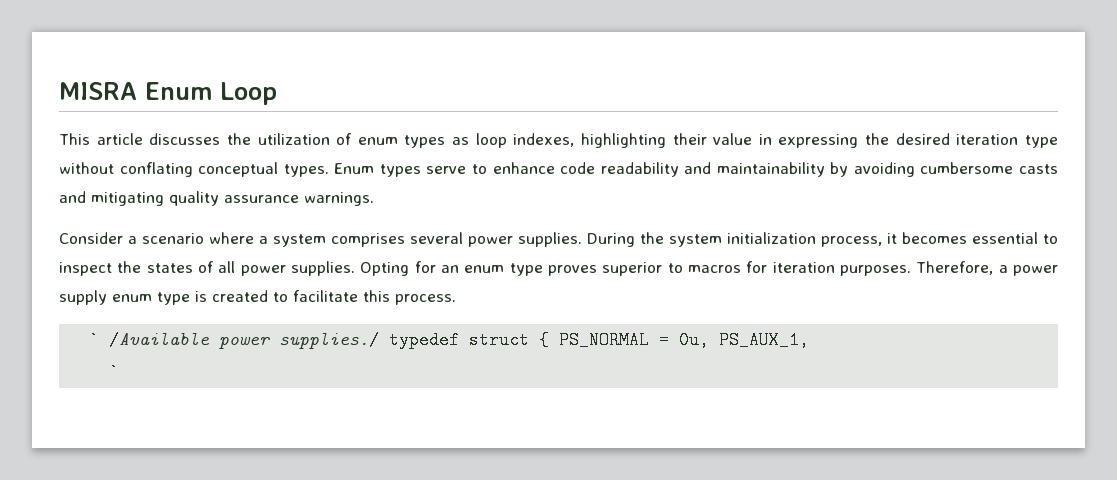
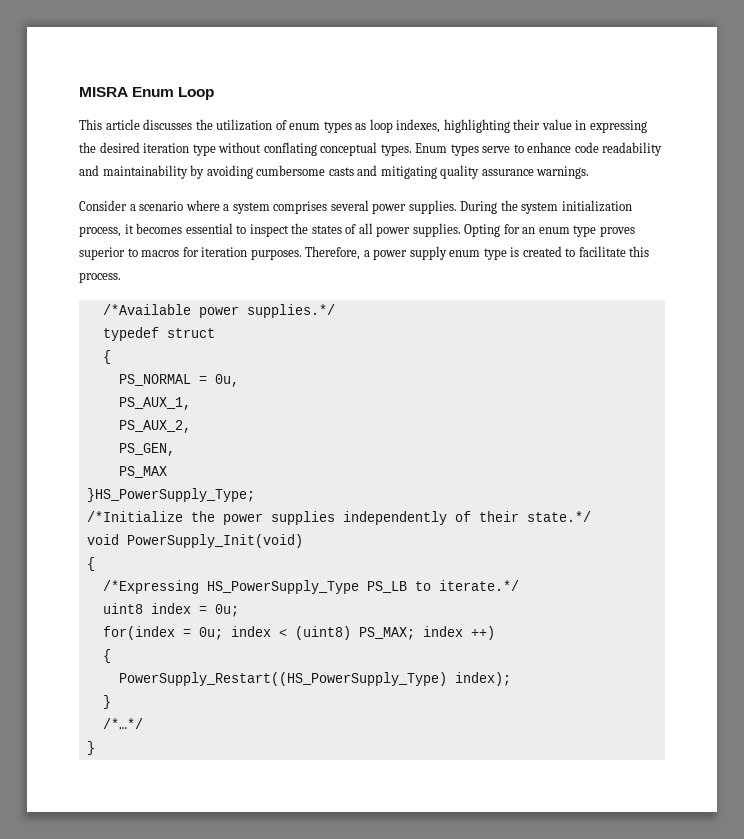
- ` /Available power supplies./ typedef struct { PS_NORMAL = 0u, PS_AUX_1,
- `
+ /*Available power supplies.*/
+ typedef struct
+ {
+ PS_NORMAL = 0u,
+ PS_AUX_1,
+ PS_AUX_2,
+ PS_GEN,
+ PS_MAX
+ }HS_PowerSupply_Type;
+ /*Initialize the power supplies independently of their state.*/
+ void PowerSupply_Init(void)
+ {
+ /*Expressing HS_PowerSupply_Type PS_LB to iterate.*/
+ uint8 index = 0u;
+ for(index = 0u; index < (uint8) PS_MAX; index ++)
+ {
+ PowerSupply_Restart((HS_PowerSupply_Type) index);
+ }
+ /*…*/
+ }

